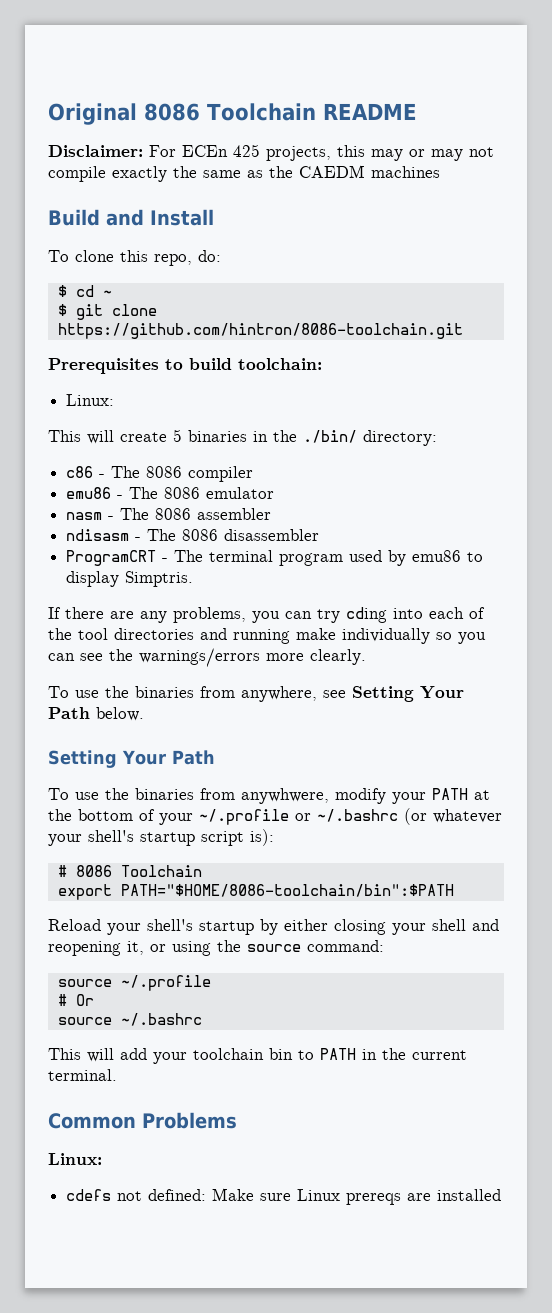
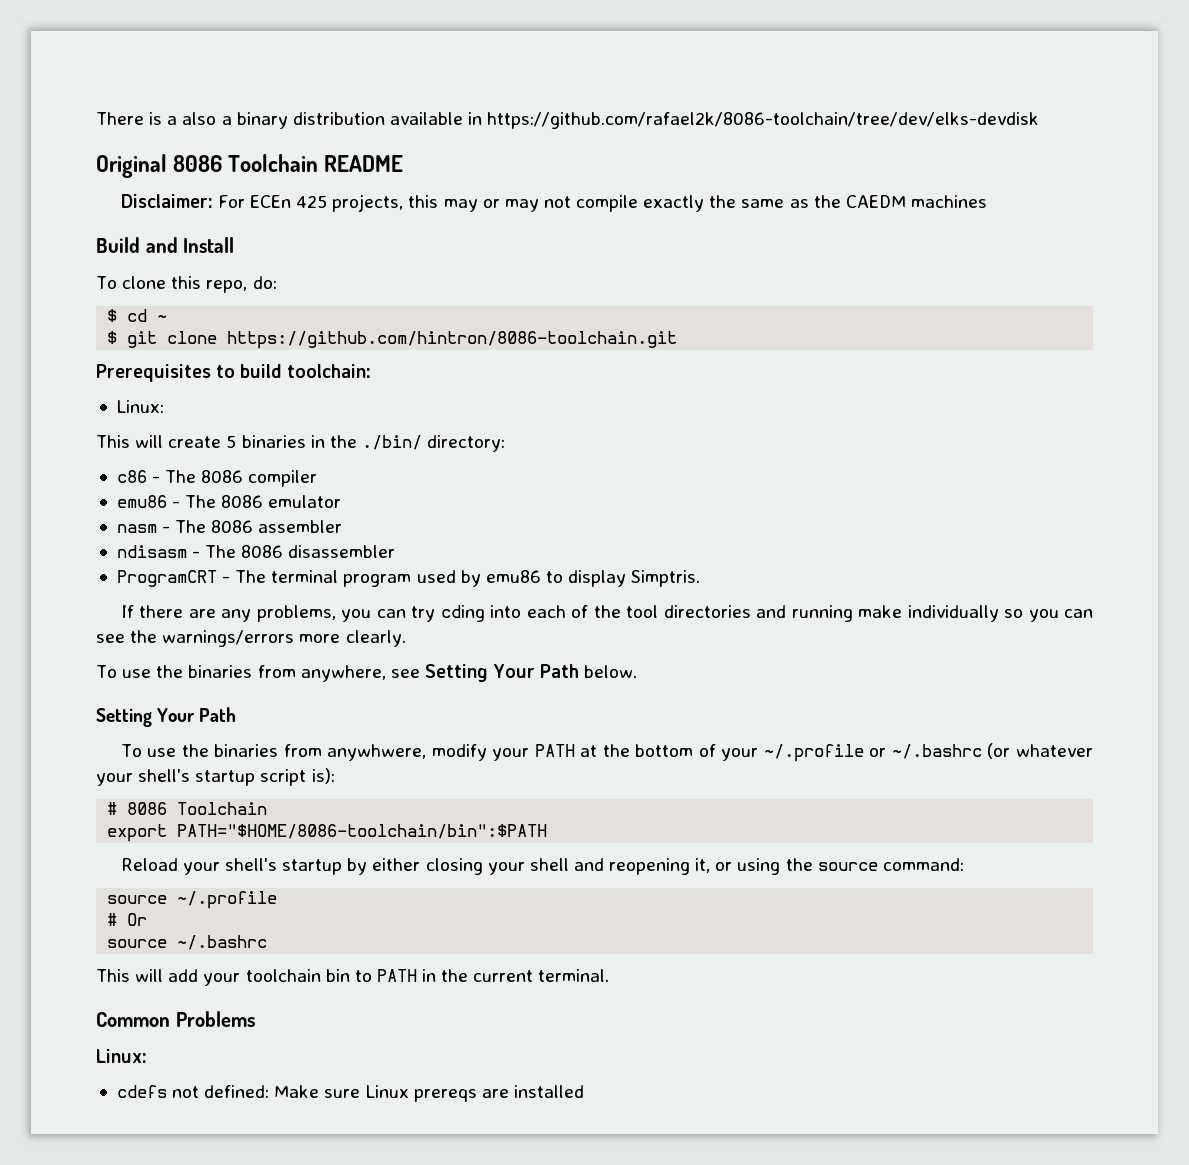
+ There is a also a binary distribution available in https://github.com/rafael2k/8086-toolchain/tree/dev/elks-devdisk

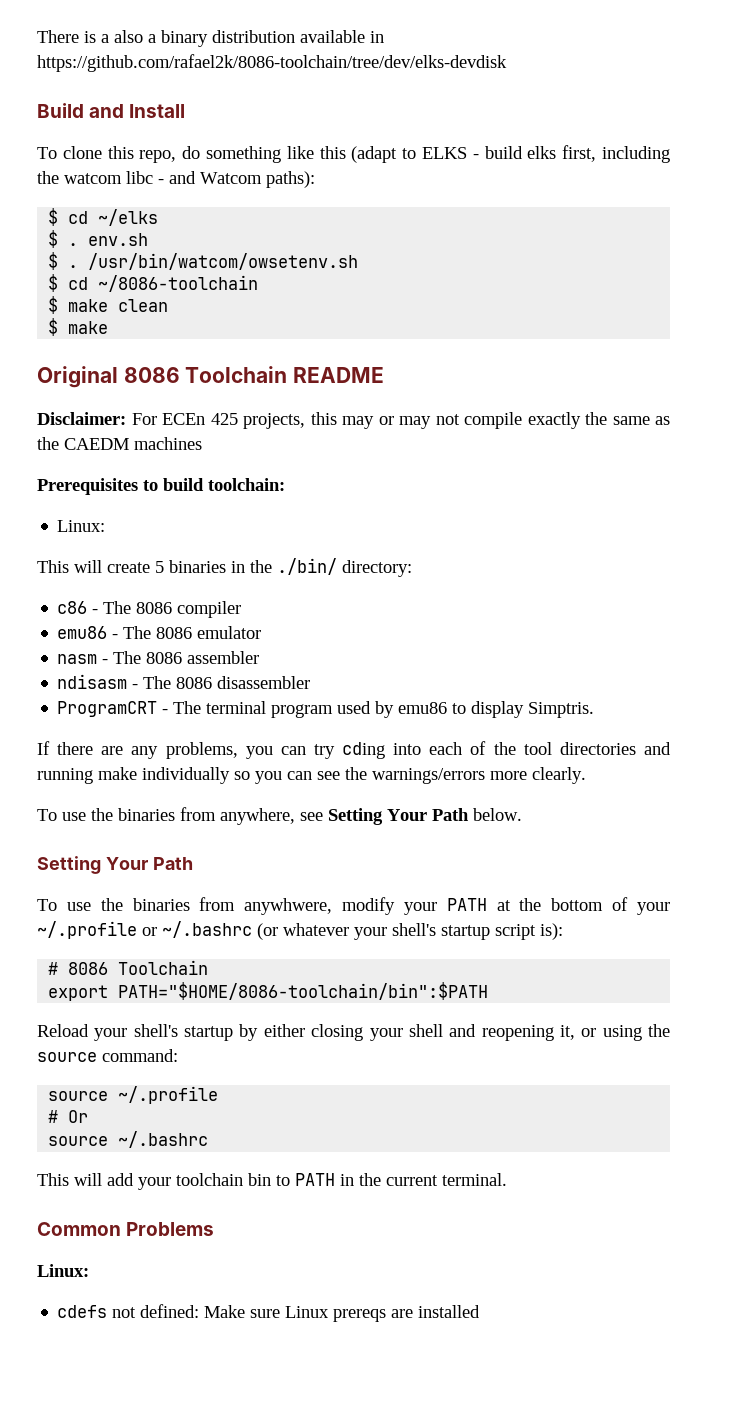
+ Build and Install
+ To clone this repo, do something like this (adapt to ELKS - build elks first, including the watcom libc - and Watcom paths):
+ $ cd ~/elks
+ $ . env.sh
+ $ . /usr/bin/watcom/owsetenv.sh
+ $ cd ~/8086-toolchain
+ $ make clean
+ $ make
- Build and Install
- To clone this repo, do:
- $ cd ~
- $ git clone https://github.com/hintron/8086-toolchain.git

